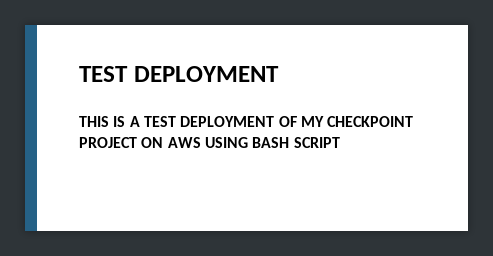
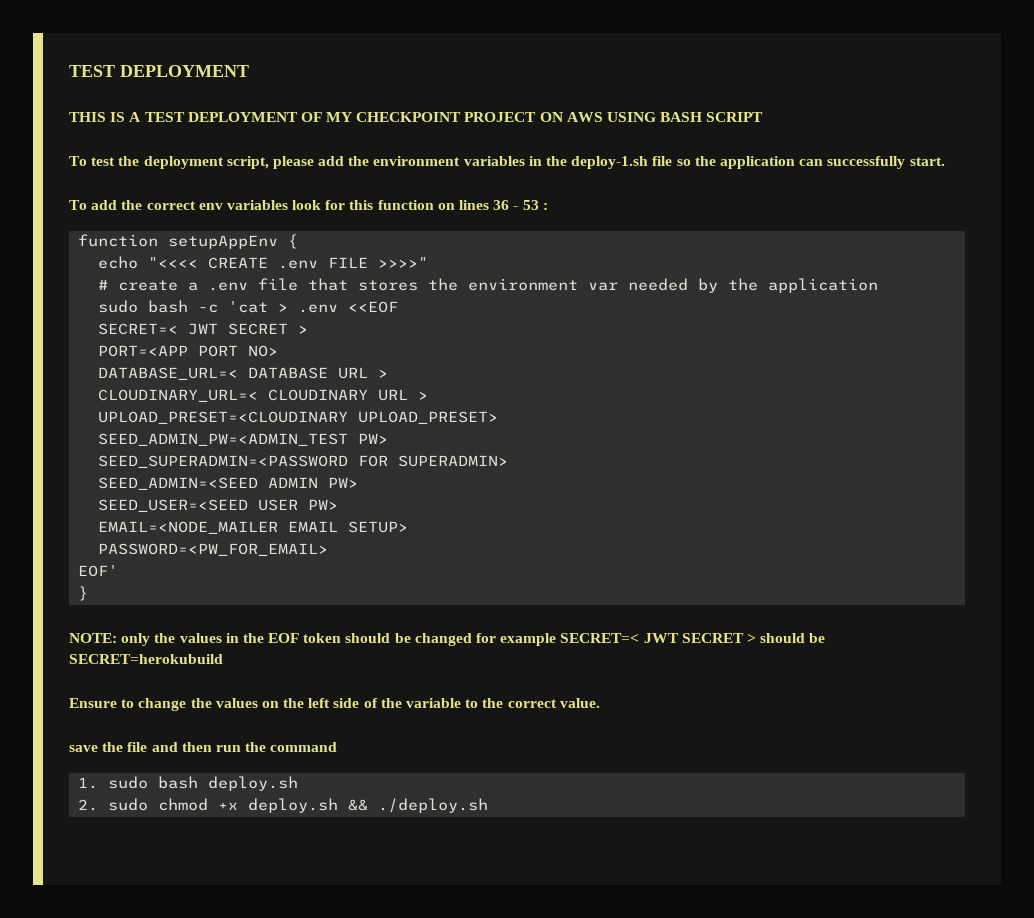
+ To test the deployment script, please add the environment variables in the deploy-1.sh file so the application can successfully start.
+ To add the correct env variables look for this function on lines 36 - 53 :
+ function setupAppEnv {
+ echo "<<<< CREATE .env FILE >>>>"
+ # create a .env file that stores the environment var needed by the application
+ sudo bash -c 'cat > .env <<EOF
+ SECRET=< JWT SECRET >
+ PORT=<APP PORT NO>
+ DATABASE_URL=< DATABASE URL >
+ CLOUDINARY_URL=< CLOUDINARY URL >
+ UPLOAD_PRESET=<CLOUDINARY UPLOAD_PRESET>
+ SEED_ADMIN_PW=<ADMIN_TEST PW>
+ SEED_SUPERADMIN=<PASSWORD FOR SUPERADMIN>
+ SEED_ADMIN=<SEED ADMIN PW>
+ SEED_USER=<SEED USER PW>
+ EMAIL=<NODE_MAILER EMAIL SETUP>
+ PASSWORD=<PW_FOR_EMAIL>
+ EOF'
+ }
+ NOTE: only the values in the EOF token should be changed for example SECRET=< JWT SECRET > should be SECRET=herokubuild
+ Ensure to change the values on the left side of the variable to the correct value.
+ save the file and then run the command
+ 1. sudo bash deploy.sh
+ 2. sudo chmod +x deploy.sh && ./deploy.sh

